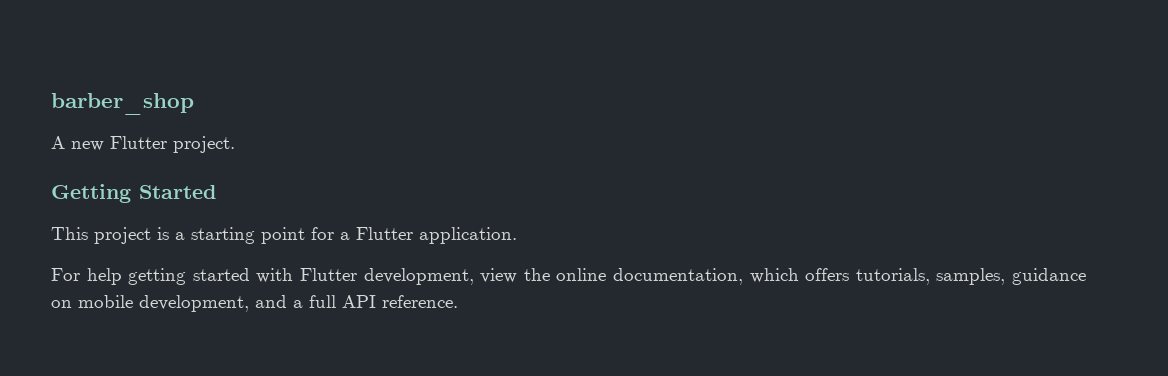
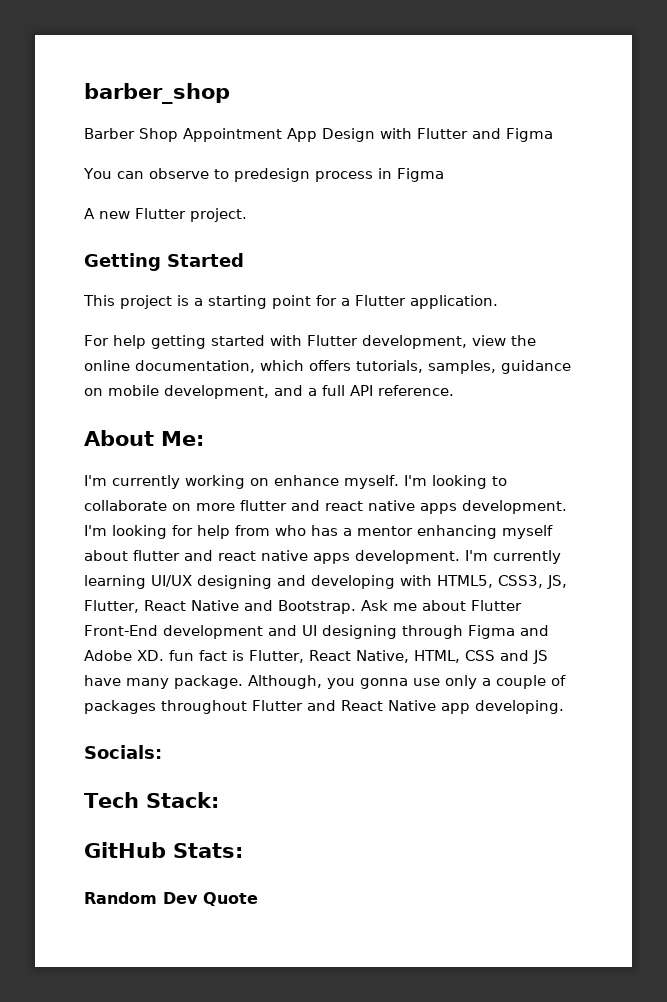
+ Barber Shop Appointment App Design with Flutter and Figma
+ You can observe to predesign process in Figma
+ About Me:
+ I'm currently working on enhance myself. I'm looking to collaborate on more flutter and react native apps development. I'm looking for help from who has a mentor enhancing myself about flutter and react native apps development. I'm currently learning UI/UX designing and developing with HTML5, CSS3, JS, Flutter, React Native and Bootstrap. Ask me about Flutter Front-End development and UI designing through Figma and Adobe XD. fun fact is Flutter, React Native, HTML, CSS and JS have many package. Although, you gonna use only a couple of packages throughout Flutter and React Native app developing.
+ Socials:
+ Tech Stack:
+ GitHub Stats:
+ Random Dev Quote

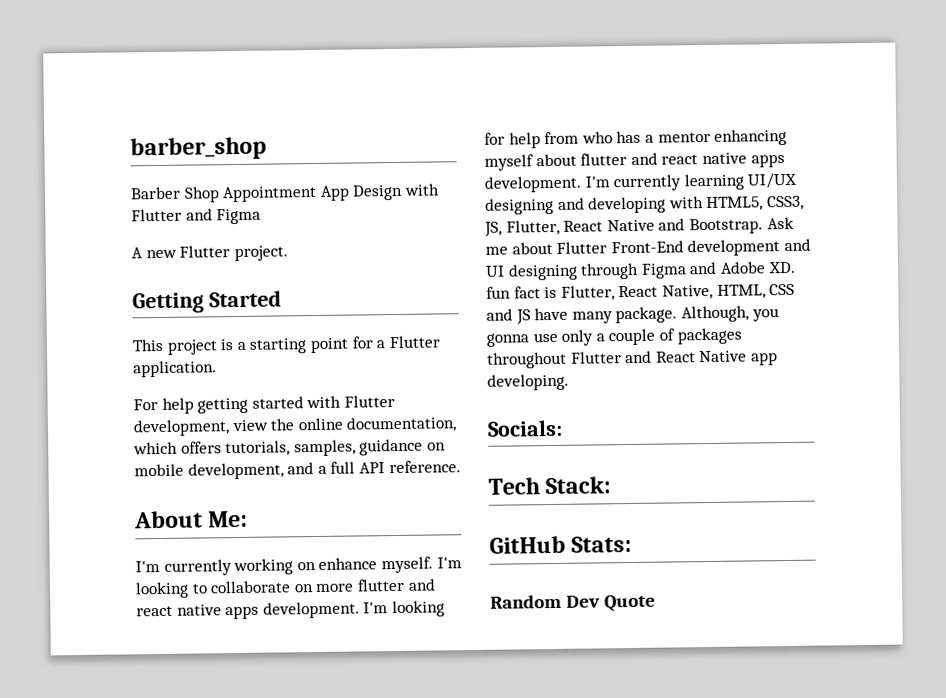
- You can observe to predesign process in Figma

